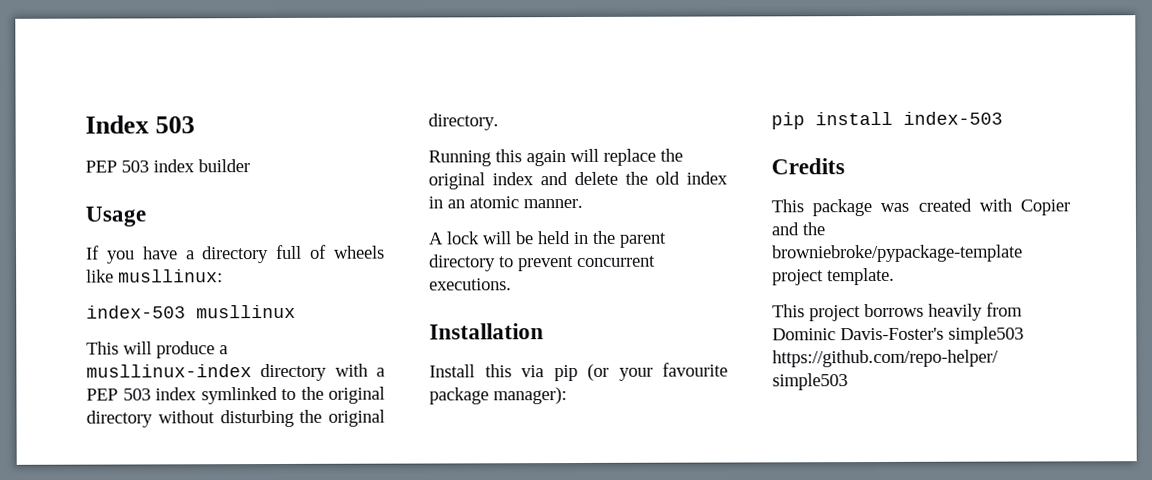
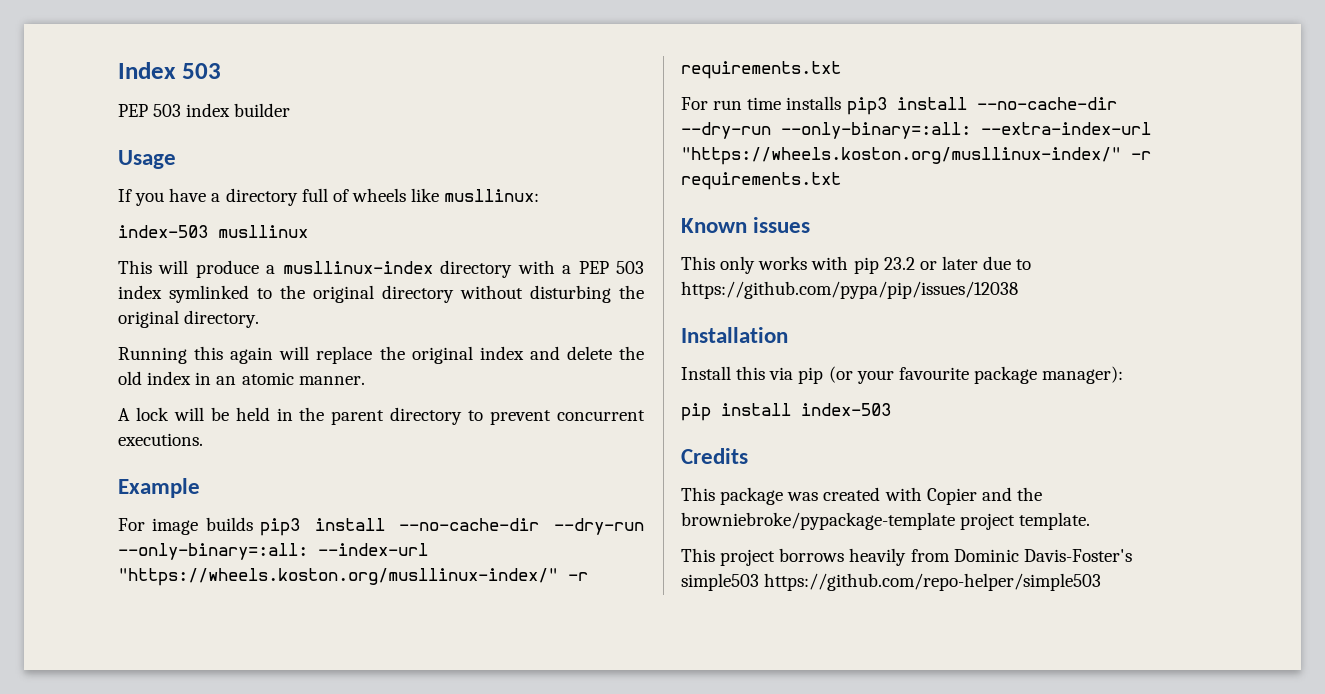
+ Example
+ For image builds pip3 install --no-cache-dir --dry-run --only-binary=:all: --index-url "https://wheels.koston.org/musllinux-index/" -r requirements.txt
+ For run time installs pip3 install --no-cache-dir --dry-run --only-binary=:all: --extra-index-url "https://wheels.koston.org/musllinux-index/" -r requirements.txt
+ Known issues
+ This only works with pip 23.2 or later due to https://github.com/pypa/pip/issues/12038

